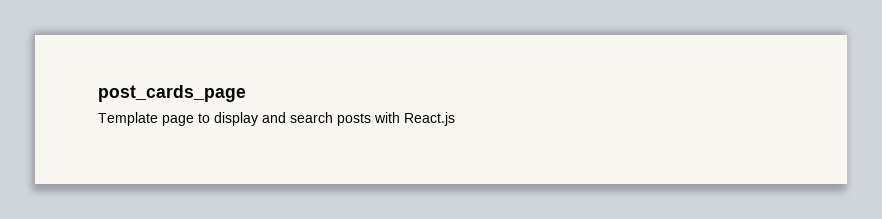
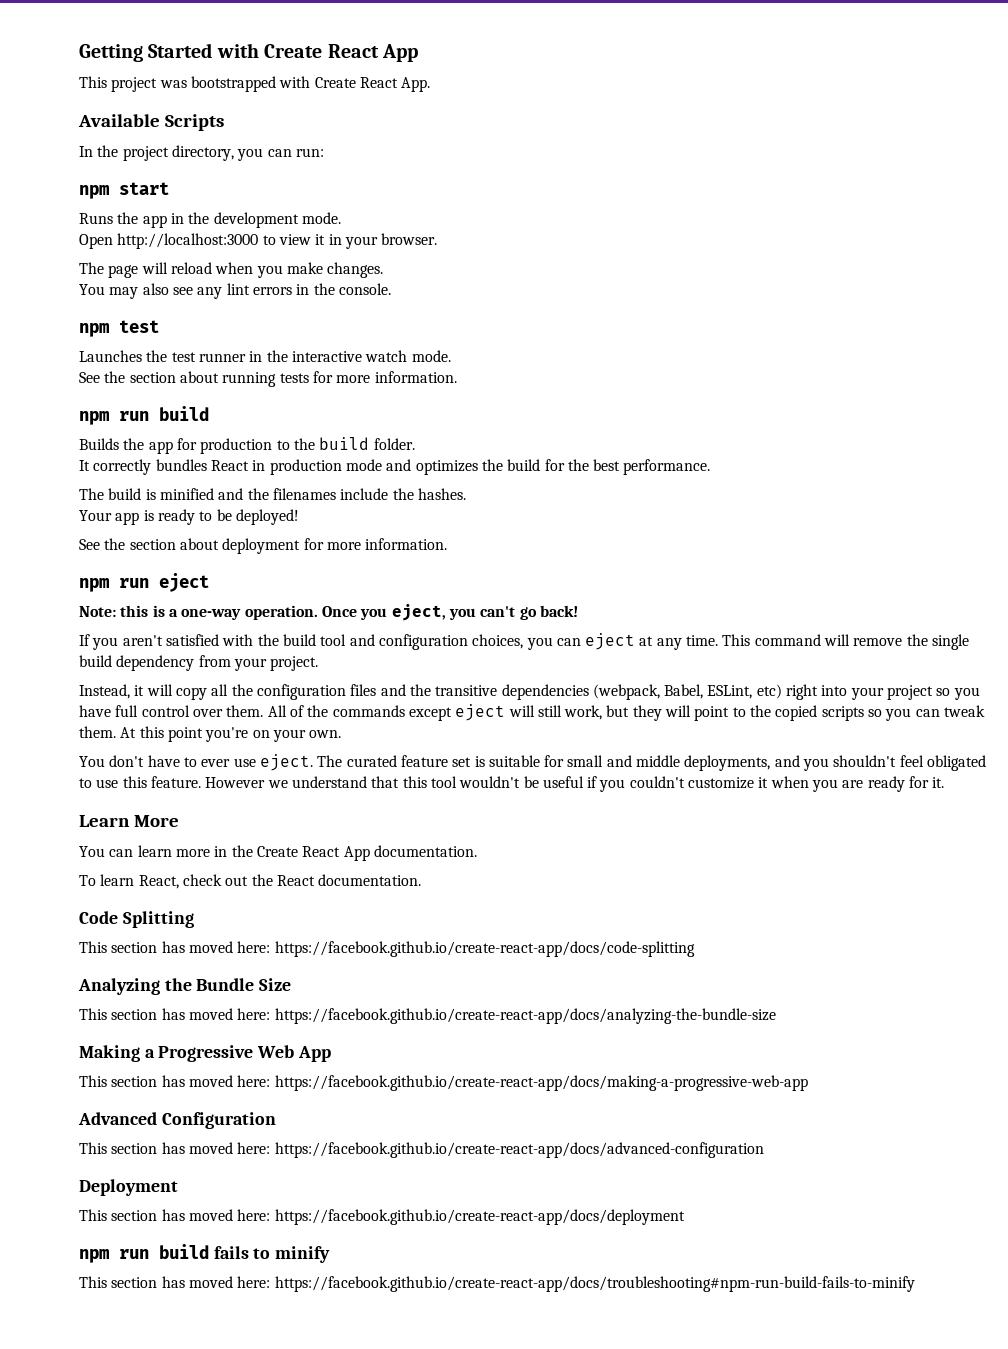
- post_cards_page
- Template page to display and search posts with React.js
+ Getting Started with Create React App
+ This project was bootstrapped with Create React App.
+ Available Scripts
+ In the project directory, you can run:
+ npm start
+ Runs the app in the development mode.
+ Open http://localhost:3000 to view it in your browser.
+ The page will reload when you make changes.
+ You may also see any lint errors in the console.
+ npm test
+ Launches the test runner in the interactive watch mode.
+ See the section about running tests for more information.
+ npm run build
+ Builds the app for production to the build folder.
+ It correctly bundles React in production mode and optimizes the build for the best performance.
+ The build is minified and the filenames include the hashes.
+ Your app is ready to be deployed!
+ See the section about deployment for more information.
+ npm run eject
+ Note: this is a one-way operation. Once you eject, you can't go back!
+ If you aren't satisfied with the build tool and configuration choices, you can eject at any time. This command will remove the single build dependency from your project.
+ Instead, it will copy all the configuration files and the transitive dependencies (webpack, Babel, ESLint, etc) right into your project so you have full control over them. All of the commands except eject will still work, but they will point to the copied scripts so you can tweak them. At this point you're on your own.
+ You don't have to ever use eject. The curated feature set is suitable for small and middle deployments, and you shouldn't feel obligated to use this feature. However we understand that this tool wouldn't be useful if you couldn't customize it when you are ready for it.
+ Learn More
+ You can learn more in the Create React App documentation.
+ To learn React, check out the React documentation.
+ Code Splitting
+ This section has moved here: https://facebook.github.io/create-react-app/docs/code-splitting
+ Analyzing the Bundle Size
+ This section has moved here: https://facebook.github.io/create-react-app/docs/analyzing-the-bundle-size
+ Making a Progressive Web App
+ This section has moved here: https://facebook.github.io/create-react-app/docs/making-a-progressive-web-app
+ Advanced Configuration
+ This section has moved here: https://facebook.github.io/create-react-app/docs/advanced-configuration
+ Deployment
+ This section has moved here: https://facebook.github.io/create-react-app/docs/deployment
+ npm run build fails to minify
+ This section has moved here: https://facebook.github.io/create-react-app/docs/troubleshooting#npm-run-build-fails-to-minify

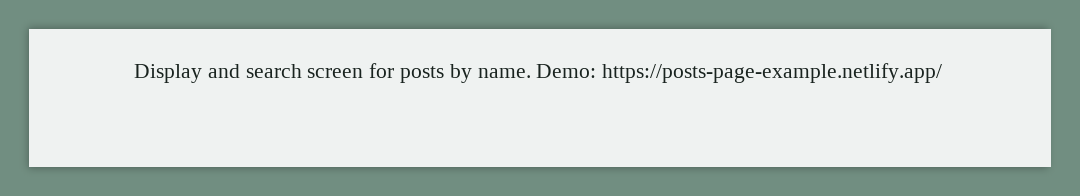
- Getting Started with Create React App
- This project was bootstrapped with Create React App.
- Available Scripts
- In the project directory, you can run:
- npm start
- Runs the app in the development mode.
- Open http://localhost:3000 to view it in your browser.
- The page will reload when you make changes.
- You may also see any lint errors in the console.
- npm test
- Launches the test runner in the interactive watch mode.
- See the section about running tests for more information.
- npm run build
- Builds the app for production to the build folder.
- It correctly bundles React in production mode and optimizes the build for the best performance.
- The build is minified and the filenames include the hashes.
- Your app is ready to be deployed!
- See the section about deployment for more information.
- npm run eject
- Note: this is a one-way operation. Once you eject, you can't go back!
- If you aren't satisfied with the build tool and configuration choices, you can eject at any time. This command will remove the single build dependency from your project.
- Instead, it will copy all the configuration files and the transitive dependencies (webpack, Babel, ESLint, etc) right into your project so you have full control over them. All of the commands except eject will still work, but they will point to the copied scripts so you can tweak them. At this point you're on your own.
- You don't have to ever use eject. The curated feature set is suitable for small and middle deployments, and you shouldn't feel obligated to use this feature. However we understand that this tool wouldn't be useful if you couldn't customize it when you are ready for it.
- Learn More
- You can learn more in the Create React App documentation.
- To learn React, check out the React documentation.
- Code Splitting
- This section has moved here: https://facebook.github.io/create-react-app/docs/code-splitting
- Analyzing the Bundle Size
- This section has moved here: https://facebook.github.io/create-react-app/docs/analyzing-the-bundle-size
- Making a Progressive Web App
- This section has moved here: https://facebook.github.io/create-react-app/docs/making-a-progressive-web-app
- Advanced Configuration
- This section has moved here: https://facebook.github.io/create-react-app/docs/advanced-configuration
- Deployment
- This section has moved here: https://facebook.github.io/create-react-app/docs/deployment
- npm run build fails to minify
- This section has moved here: https://facebook.github.io/create-react-app/docs/troubleshooting#npm-run-build-fails-to-minify
+ Display and search screen for posts by name. Demo: https://posts-page-example.netlify.app/

